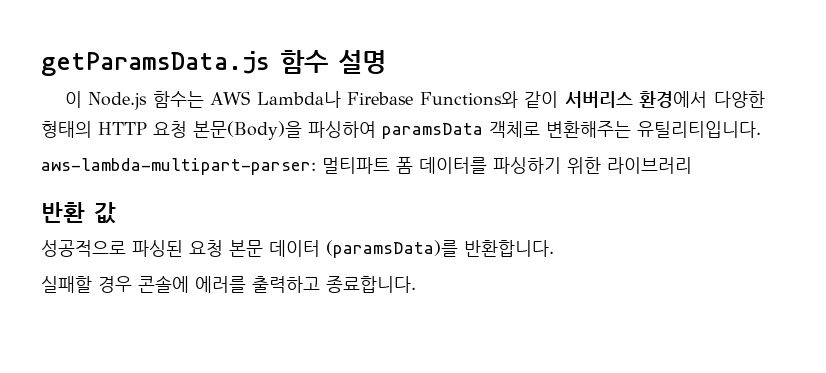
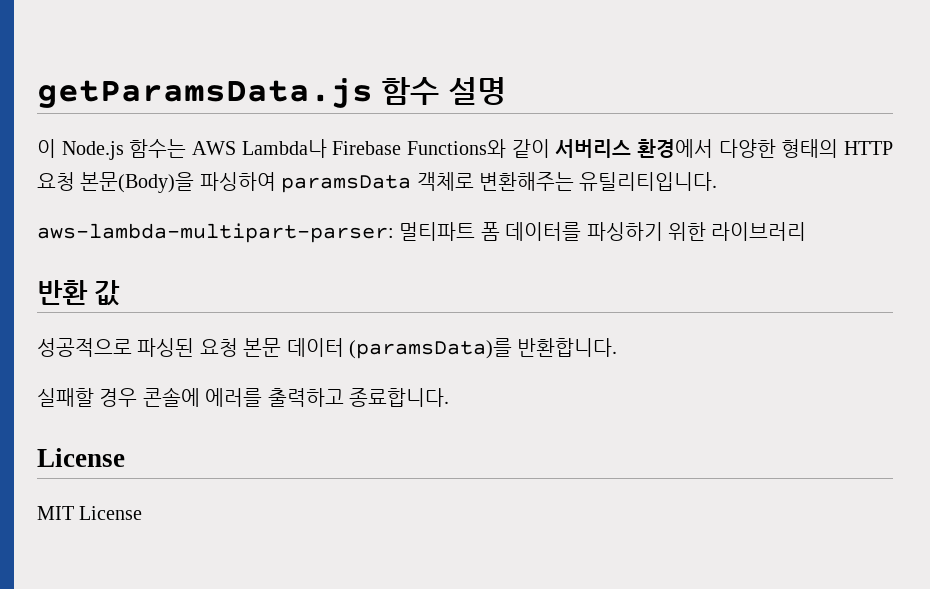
  실패할 경우 콘솔에 에러를 출력하고 종료합니다.
+ License
+ MIT License

